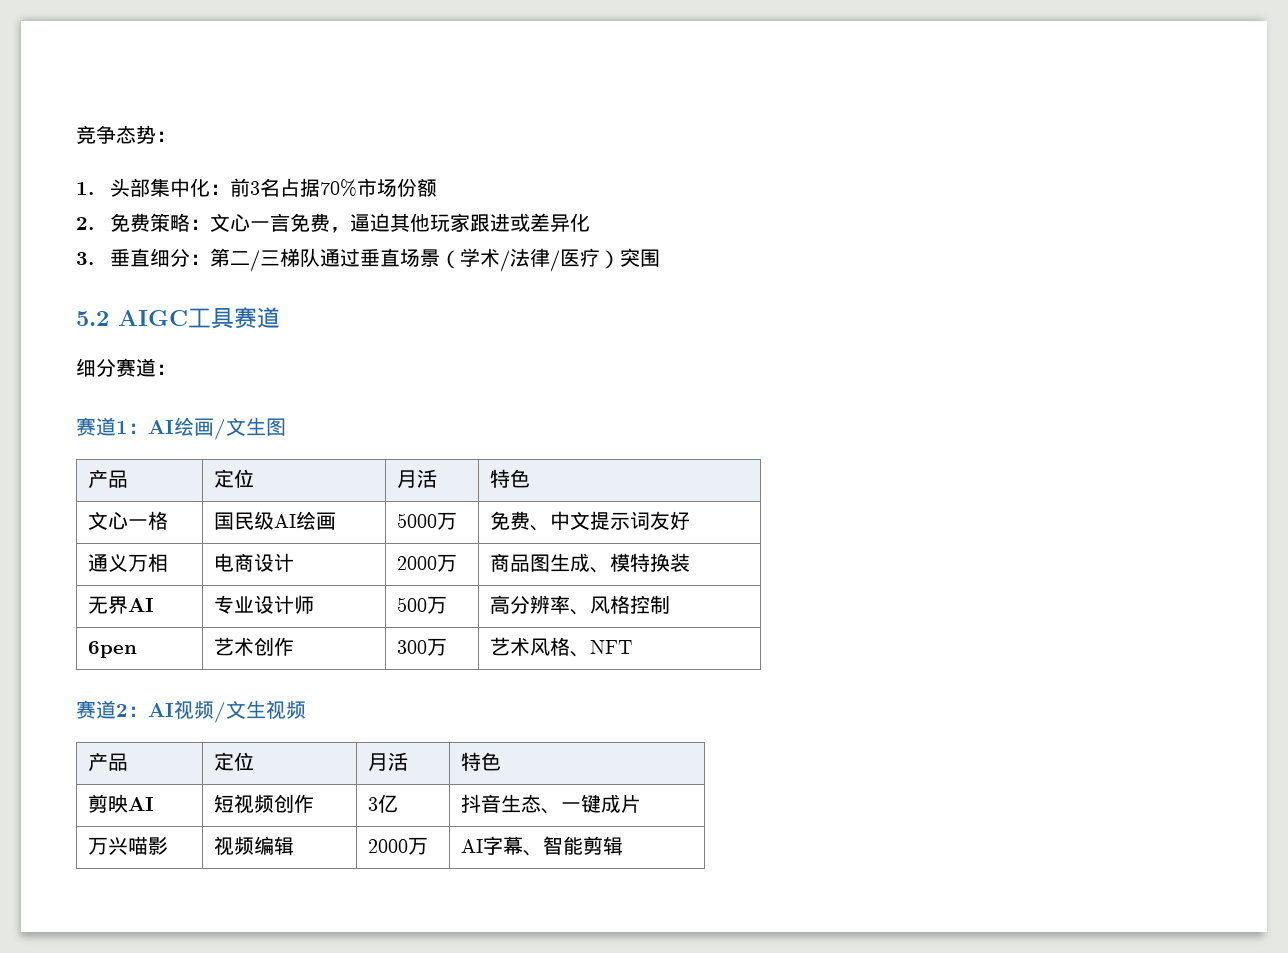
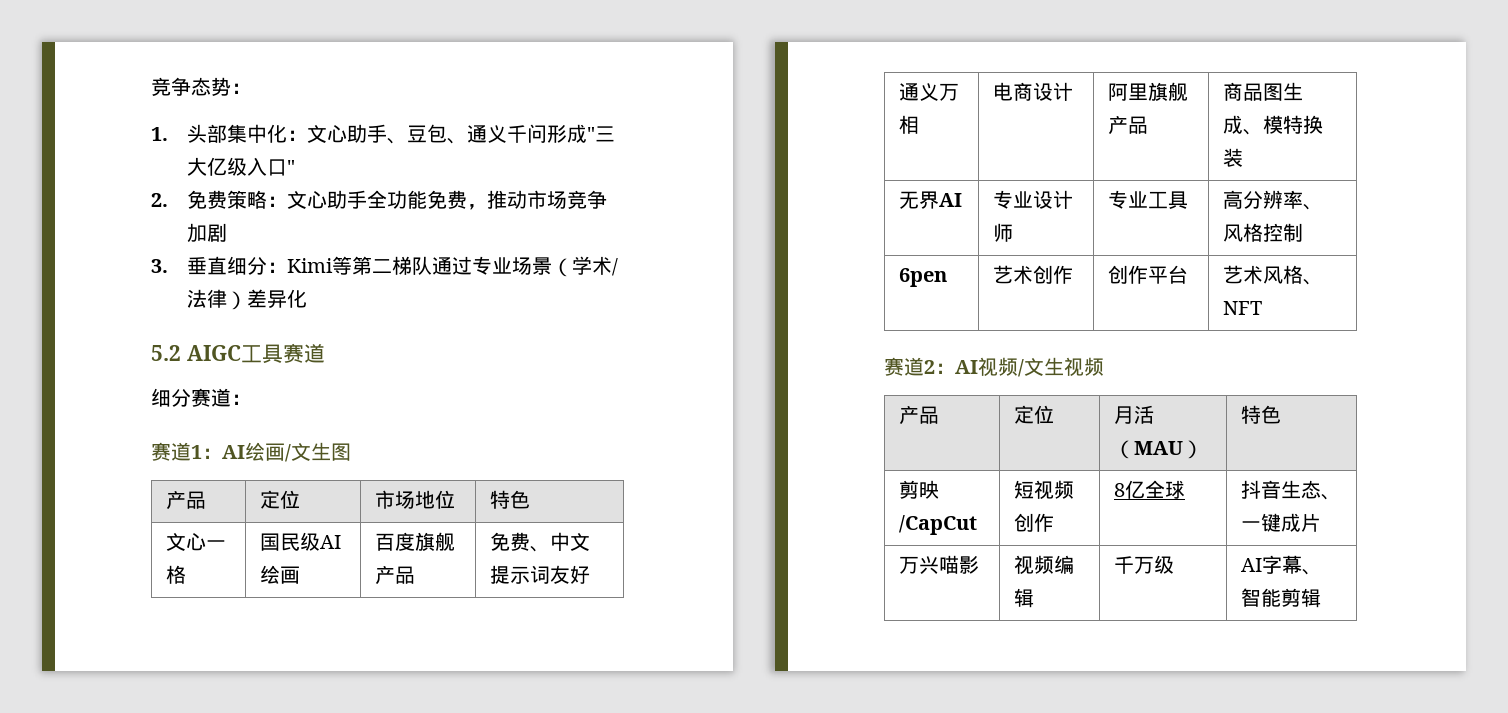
- 1.头部集中化：前3名占据70%市场份额
+ 1.头部集中化：文心助手、豆包、通义千问形成"三大亿级入口"
- 2.免费策略：文心一言免费，逼迫其他玩家跟进或差异化
+ 2.免费策略：文心助手全功能免费，推动市场竞争加剧
- 3.垂直细分：第二/三梯队通过垂直场景（学术/法律/医疗）突围
+ 3.垂直细分：Kimi等第二梯队通过专业场景（学术/法律）差异化
  赛道1：AI绘画/文生图
- 产品 | 定位 | 月活 | 特色
+ 产品 | 定位 | 市场地位 | 特色
- 文心一格 | 国民级AI绘画 | 5000万 | 免费、中文提示词友好
+ 文心一格 | 国民级AI绘画 | 百度旗舰产品 | 免费、中文提示词友好
- 通义万相 | 电商设计 | 2000万 | 商品图生成、模特换装
+ 通义万相 | 电商设计 | 阿里旗舰产品 | 商品图生成、模特换装
- 无界AI | 专业设计师 | 500万 | 高分辨率、风格控制
+ 无界AI | 专业设计师 | 专业工具 | 高分辨率、风格控制
- 6pen | 艺术创作 | 300万 | 艺术风格、NFT
+ 6pen | 艺术创作 | 创作平台 | 艺术风格、NFT
  赛道2：AI视频/文生视频
- 产品 | 定位 | 月活 | 特色
+ 产品 | 定位 | 月活（MAU） | 特色
- 剪映AI | 短视频创作 | 3亿 | 抖音生态、一键成片
+ 剪映/CapCut | 短视频创作 | 8亿全球 | 抖音生态、一键成片
- 万兴喵影 | 视频编辑 | 2000万 | AI字幕、智能剪辑
+ 万兴喵影 | 视频编辑 | 千万级 | AI字幕、智能剪辑

